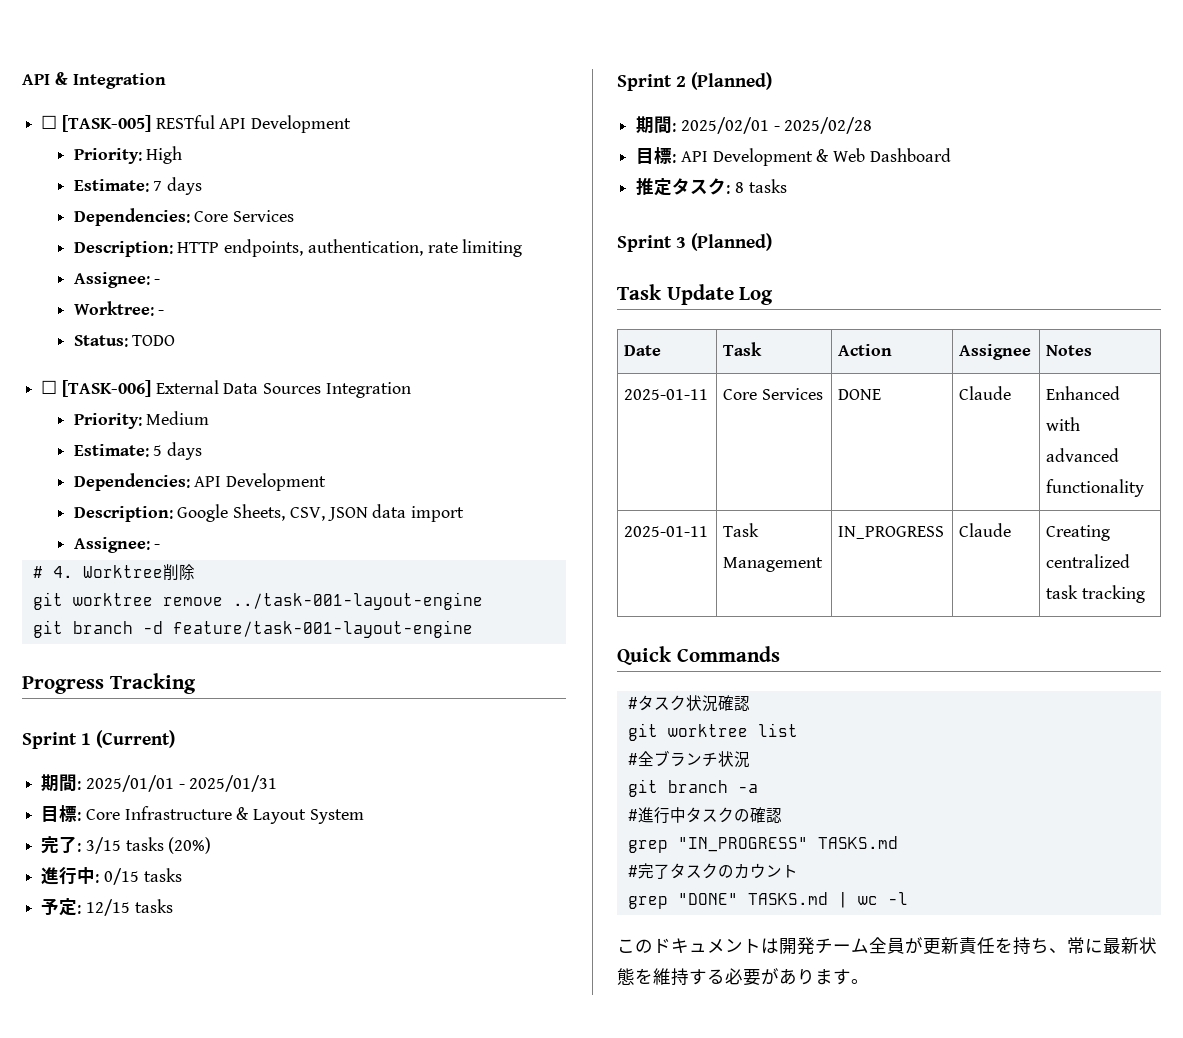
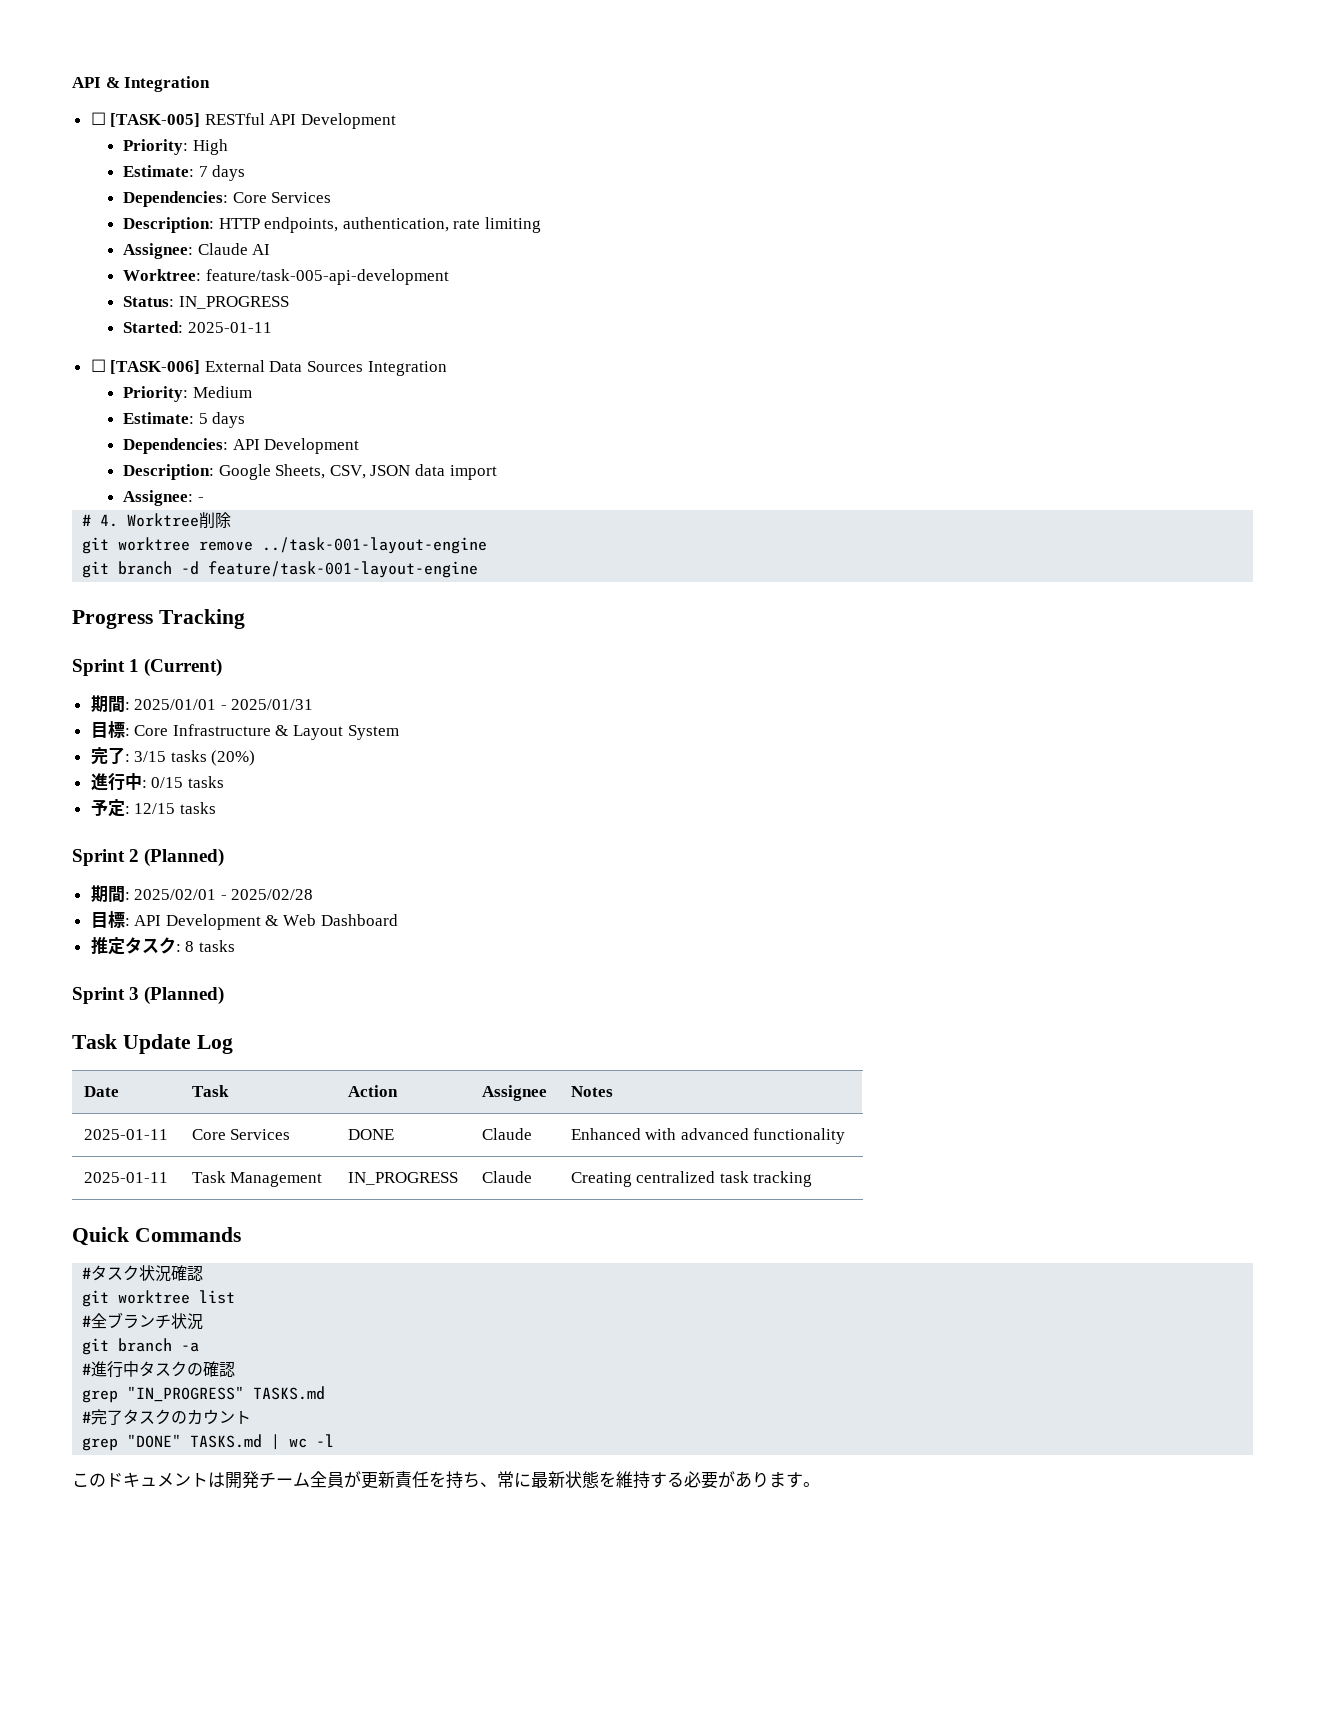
  Description: HTTP endpoints, authentication, rate limiting
- Assignee: -
+ Assignee: Claude AI
- Worktree: -
+ Worktree: feature/task-005-api-development
- Status: TODO
+ Status: IN_PROGRESS
+ Started: 2025-01-11

